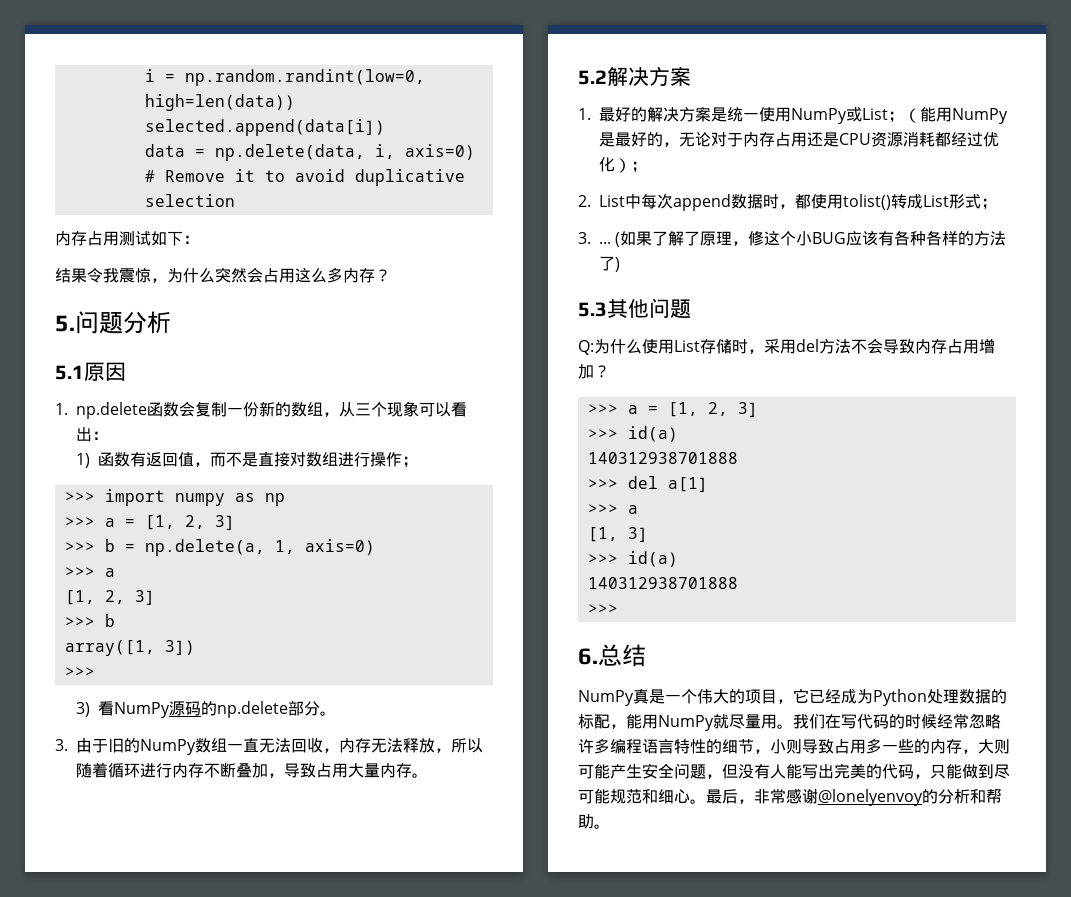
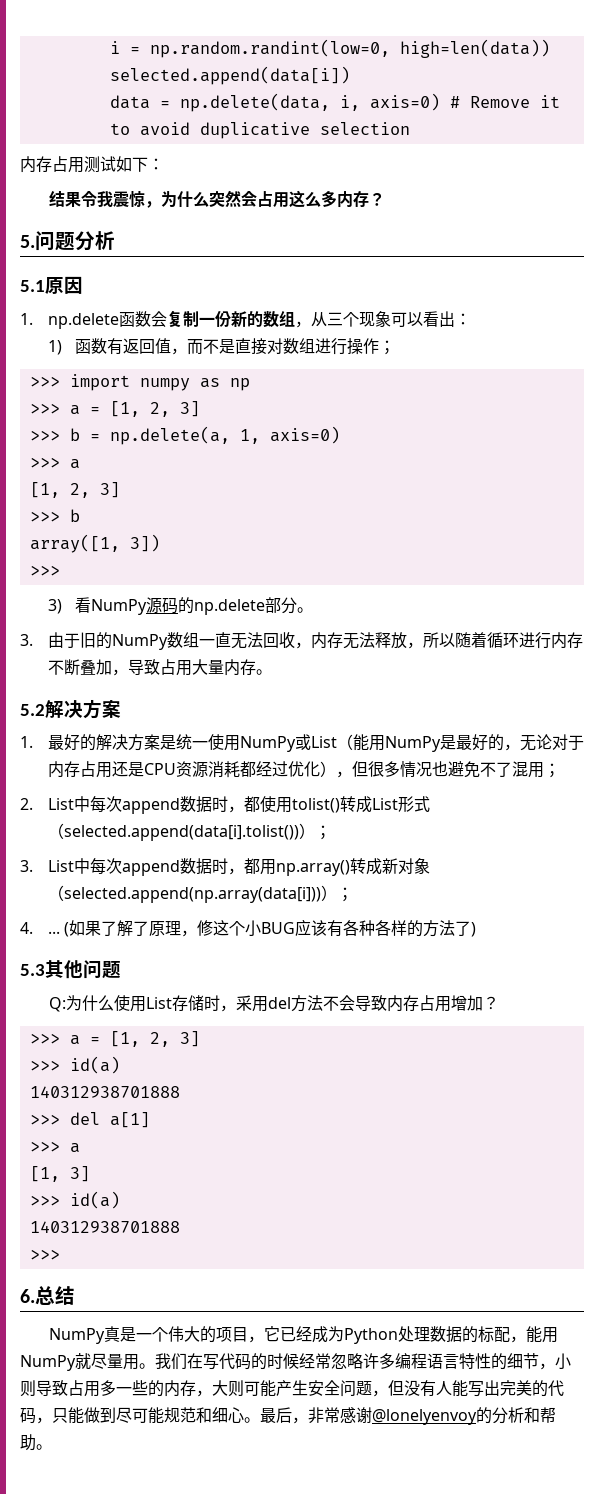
- 1.最好的解决方案是统一使用NumPy或List；（能用NumPy是最好的，无论对于内存占用还是CPU资源消耗都经过优化）；
+ 1.最好的解决方案是统一使用NumPy或List（能用NumPy是最好的，无论对于内存占用还是CPU资源消耗都经过优化），但很多情况也避免不了混用；
- 2. List中每次append数据时，都使用tolist()转成List形式；
- 3. ...
+ 2. List中每次append数据时，都使用tolist()转成List形式（selected.append(data[i].tolist())）；
+ 3. List中每次append数据时，都用np.array()转成新对象（selected.append(np.array(data[i]))）；
+ 4. ...

